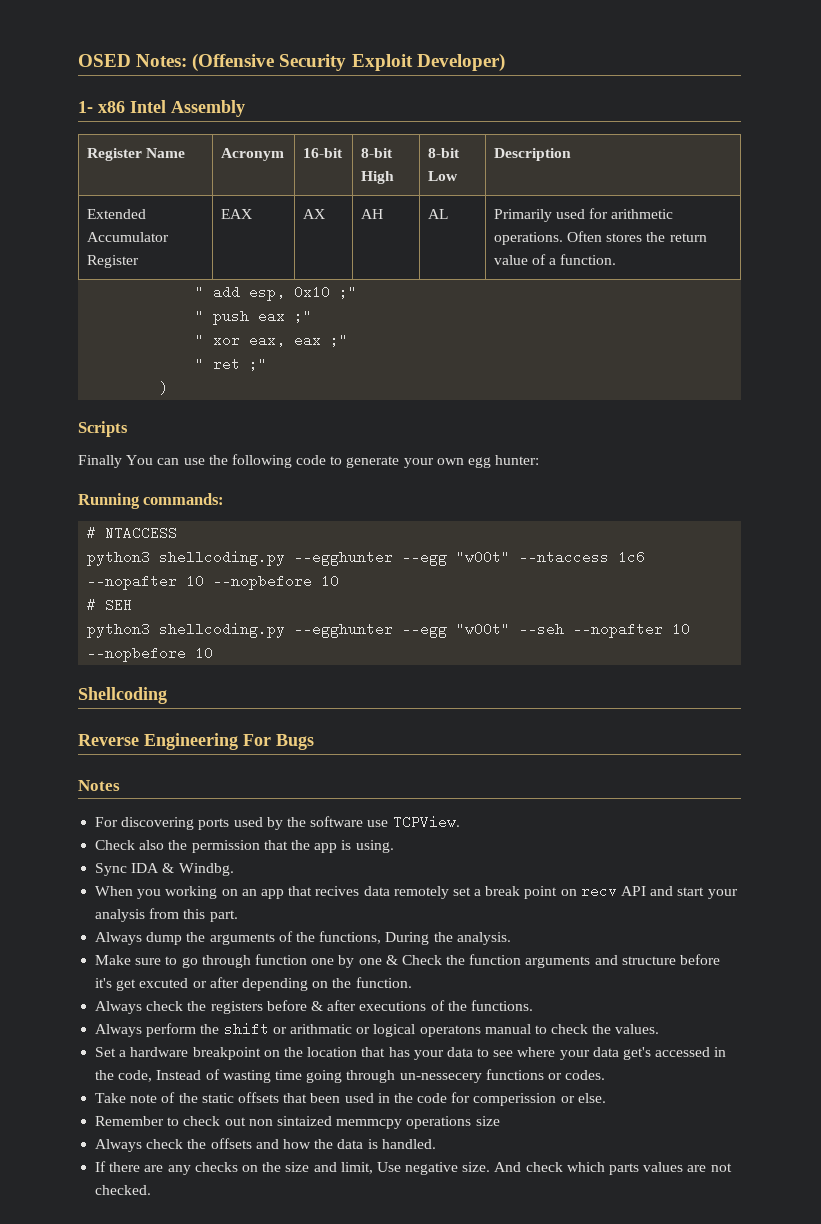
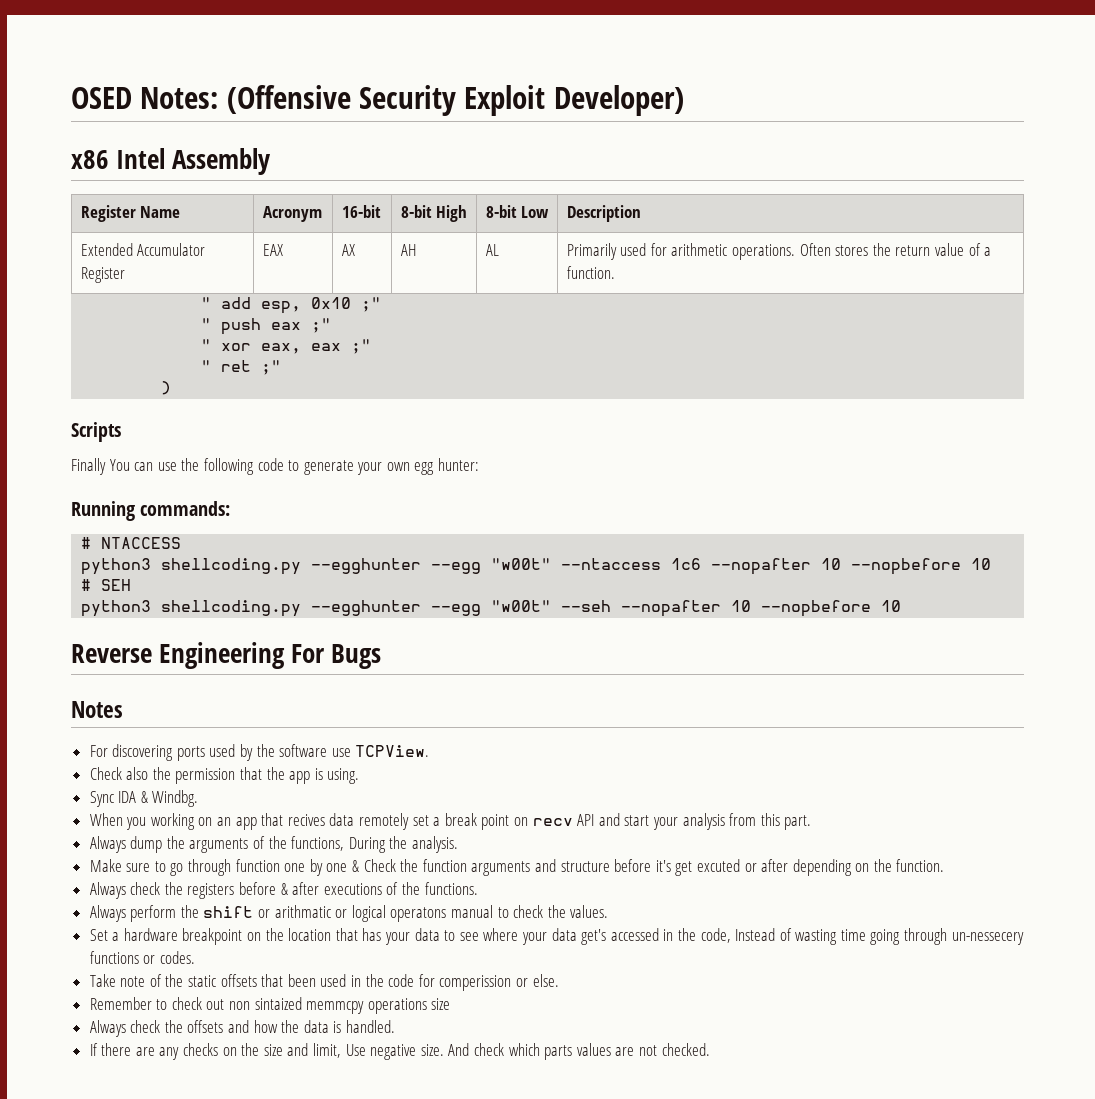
- 1- x86 Intel Assembly
+ x86 Intel Assembly
- Shellcoding

